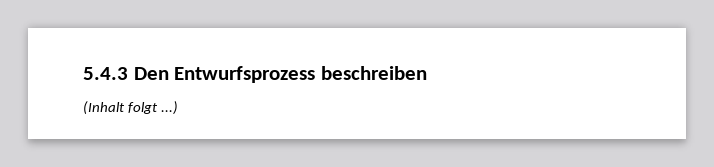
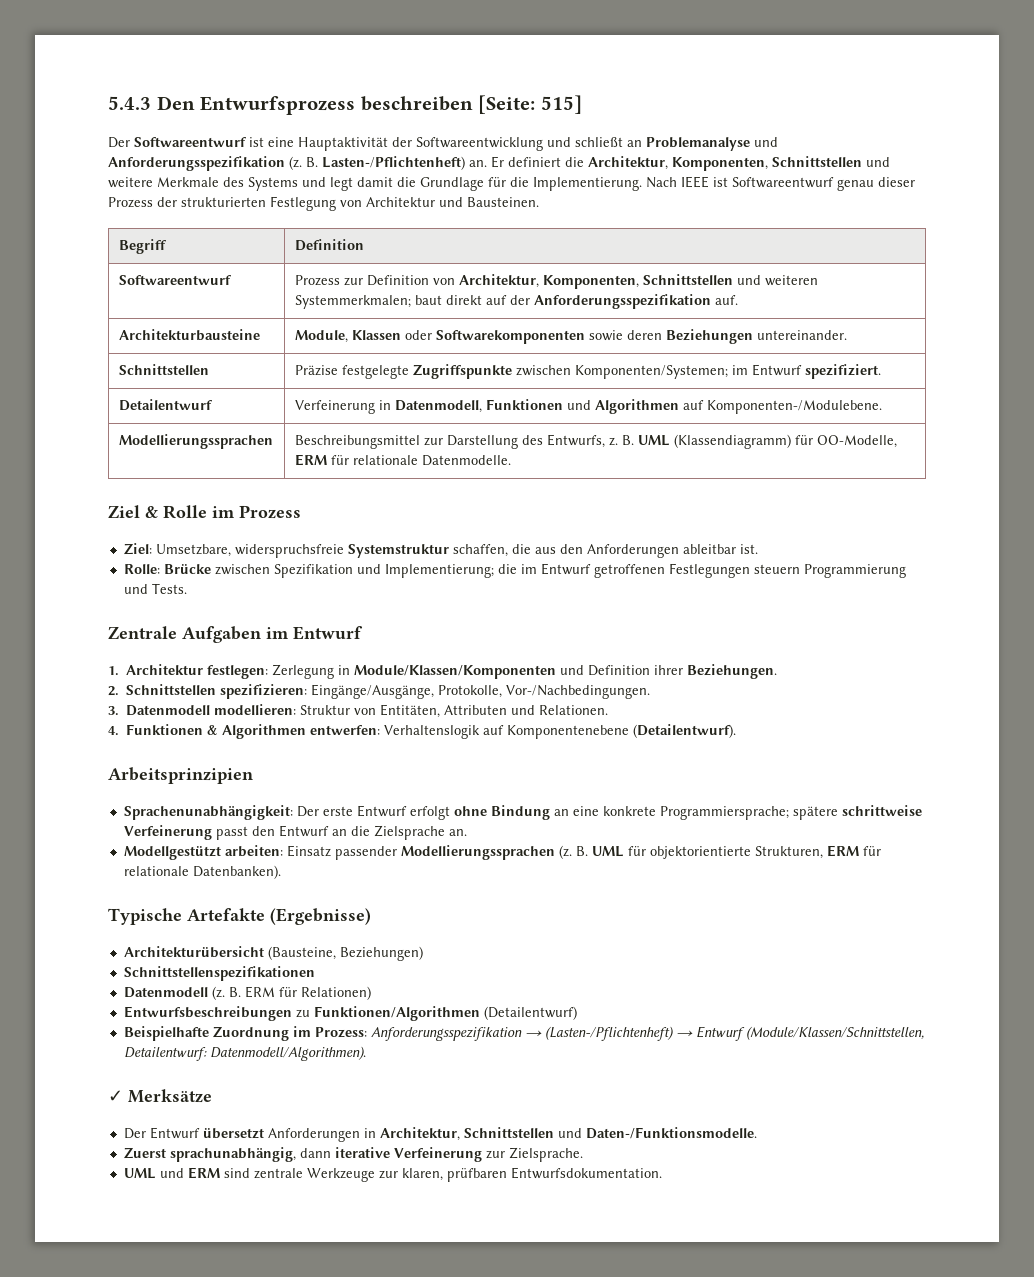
- 5.4.3 Den Entwurfsprozess beschreiben
- (Inhalt folgt ...)
+ 5.4.3 Den Entwurfsprozess beschreiben [Seite: 515]
+ Der Softwareentwurf ist eine Hauptaktivität der Softwareentwicklung und schließt an Problemanalyse und Anforderungsspezifikation (z. B. Lasten-/Pflichtenheft) an. Er definiert die Architektur, Komponenten, Schnittstellen und weitere Merkmale des Systems und legt damit die Grundlage für die Implementierung. Nach IEEE ist Softwareentwurf genau dieser Prozess der strukturierten Festlegung von Architektur und Bausteinen.
+ Begriff | Definition
+ Softwareentwurf | Prozess zur Definition von Architektur, Komponenten, Schnittstellen und weiteren Systemmerkmalen; baut direkt auf der Anforderungsspezifikation auf.
+ Architekturbausteine | Module, Klassen oder Softwarekomponenten sowie deren Beziehungen untereinander.
+ Schnittstellen | Präzise festgelegte Zugriffspunkte zwischen Komponenten/Systemen; im Entwurf spezifiziert.
+ Detailentwurf | Verfeinerung in Datenmodell, Funktionen und Algorithmen auf Komponenten-/Modulebene.
+ Modellierungssprachen | Beschreibungsmittel zur Darstellung des Entwurfs, z. B. UML (Klassendiagramm) für OO-Modelle, ERM für relationale Datenmodelle.
+ Ziel & Rolle im Prozess
+ Ziel: Umsetzbare, widerspruchsfreie Systemstruktur schaffen, die aus den Anforderungen ableitbar ist.
+ Rolle: Brücke zwischen Spezifikation und Implementierung; die im Entwurf getroffenen Festlegungen steuern Programmierung und Tests.
+ Zentrale Aufgaben im Entwurf
+ 1. Architektur festlegen: Zerlegung in Module/Klassen/Komponenten und Definition ihrer Beziehungen.
+ 2. Schnittstellen spezifizieren: Eingänge/Ausgänge, Protokolle, Vor-/Nachbedingungen.
+ 3. Datenmodell modellieren: Struktur von Entitäten, Attributen und Relationen.
+ 4. Funktionen & Algorithmen entwerfen: Verhaltenslogik auf Komponentenebene (Detailentwurf).
+ Arbeitsprinzipien
+ Sprachenunabhängigkeit: Der erste Entwurf erfolgt ohne Bindung an eine konkrete Programmiersprache; spätere schrittweise Verfeinerung passt den Entwurf an die Zielsprache an.
+ Modellgestützt arbeiten: Einsatz passender Modellierungssprachen (z. B. UML für objektorientierte Strukturen, ERM für relationale Datenbanken).
+ Typische Artefakte (Ergebnisse)
+ Architekturübersicht (Bausteine, Beziehungen)
+ Schnittstellenspezifikationen
+ Datenmodell (z. B. ERM für Relationen)
+ Entwurfsbeschreibungen zu Funktionen/Algorithmen (Detailentwurf)
+ Beispielhafte Zuordnung im Prozess: Anforderungsspezifikation → (Lasten-/Pflichtenheft) → Entwurf (Module/Klassen/Schnittstellen, Detailentwurf: Datenmodell/Algorithmen).
+ ✓ Merksätze
+ Der Entwurf übersetzt Anforderungen in Architektur, Schnittstellen und Daten-/Funktionsmodelle.
+ Zuerst sprachunabhängig, dann iterative Verfeinerung zur Zielsprache.
+ UML und ERM sind zentrale Werkzeuge zur klaren, prüfbaren Entwurfsdokumentation.

